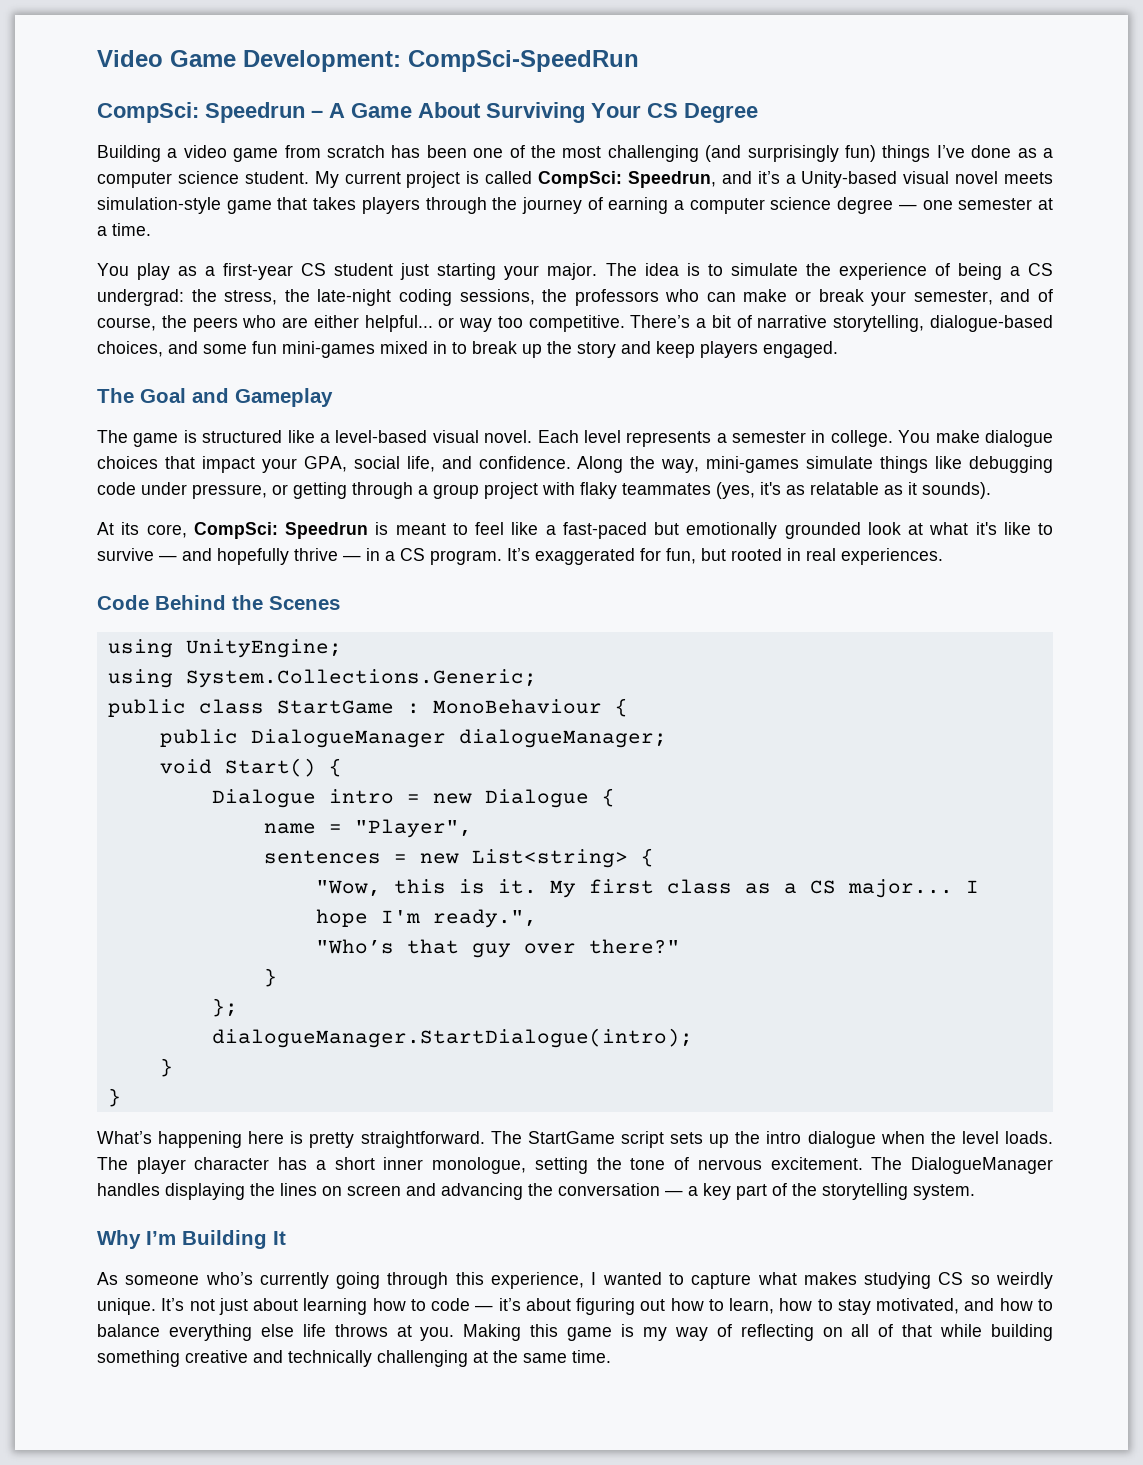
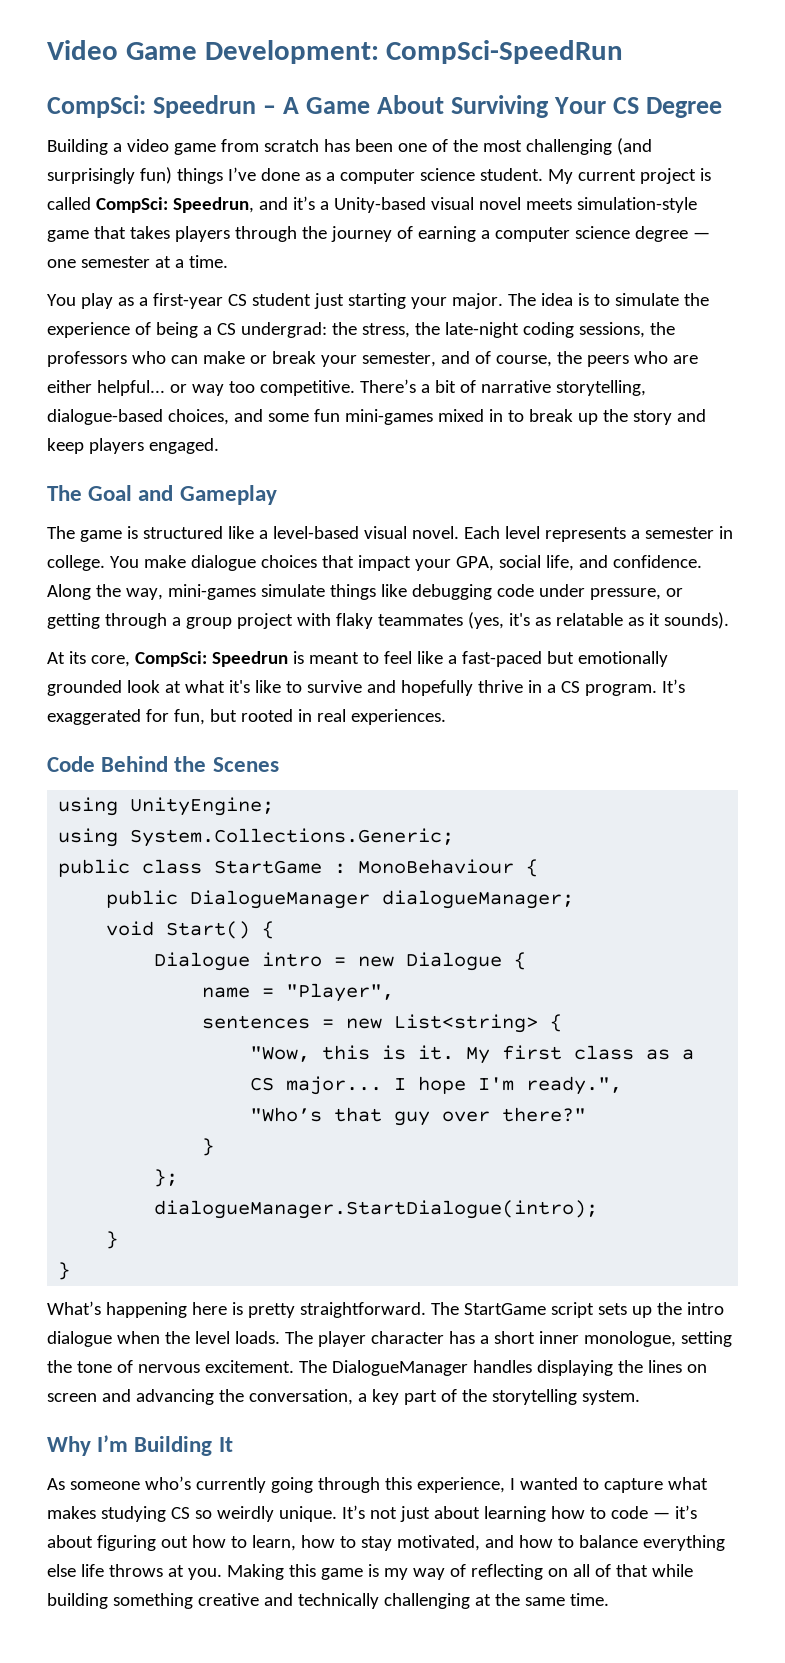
- At its core, CompSci: Speedrun is meant to feel like a fast-paced but emotionally grounded look at what it's like to survive — and hopefully thrive — in a CS program.
+ At its core, CompSci: Speedrun is meant to feel like a fast-paced but emotionally grounded look at what it's like to survive and hopefully thrive in a CS program.
- The DialogueManager handles displaying the lines on screen and advancing the conversation — a key part of the storytelling system.
+ The DialogueManager handles displaying the lines on screen and advancing the conversation, a key part of the storytelling system.

